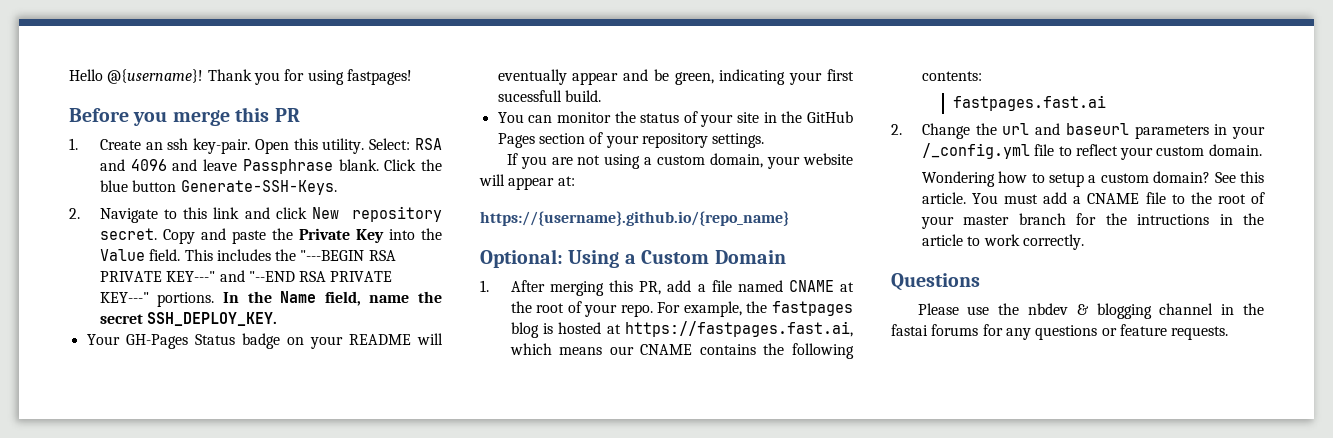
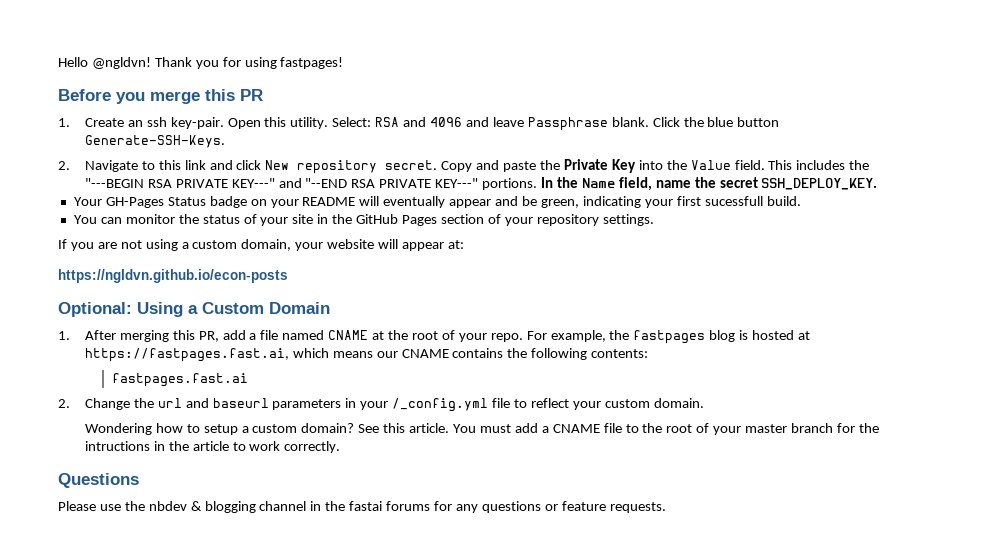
- Hello @{username}!
+ Hello @ngldvn!
- https://{username}.github.io/{repo_name}
+ https://ngldvn.github.io/econ-posts

